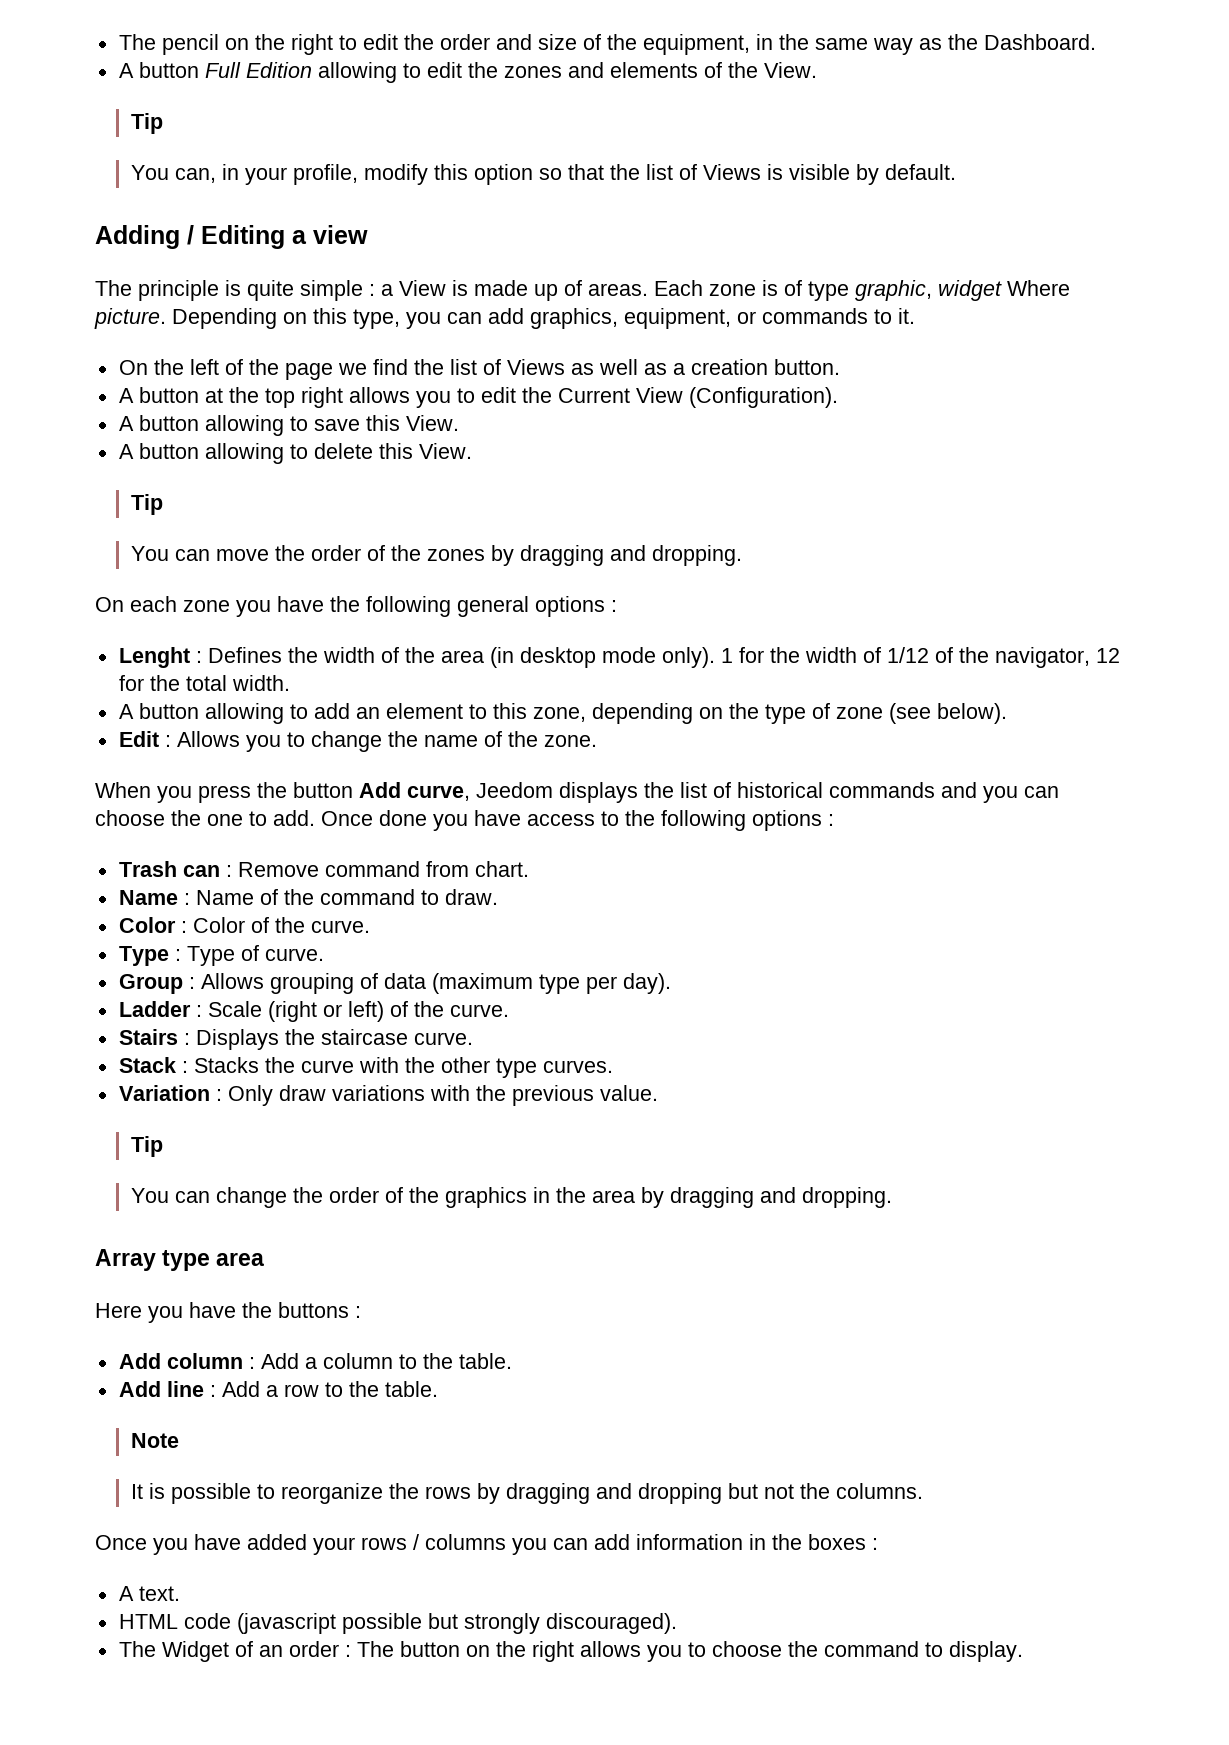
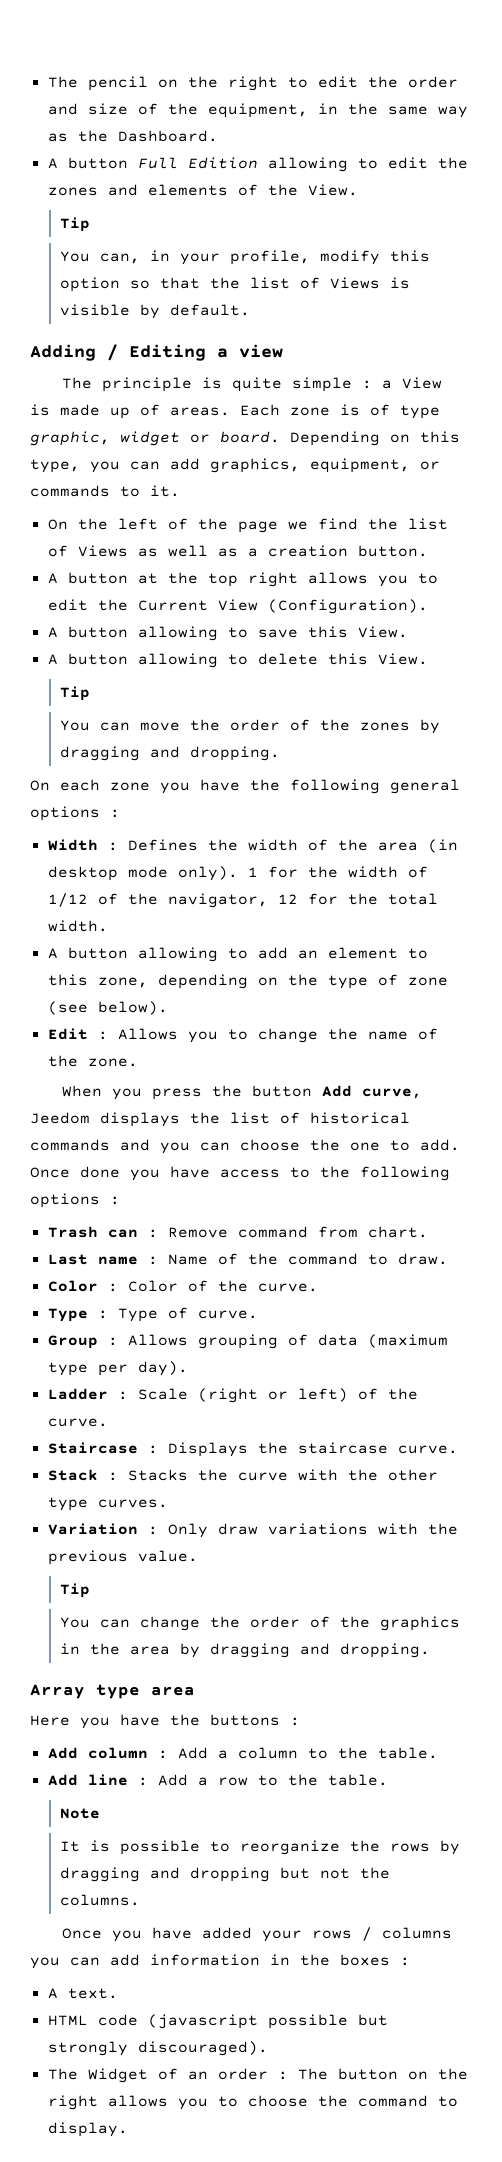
- Each zone is of type graphic, widget Where picture.
+ Each zone is of type graphic, widget or board.
- Lenght : Defines the width of the area (in desktop mode only).
+ Width : Defines the width of the area (in desktop mode only).
- Name : Name of the command to draw.
+ Last name : Name of the command to draw.
- Stairs : Displays the staircase curve.
+ Staircase : Displays the staircase curve.

